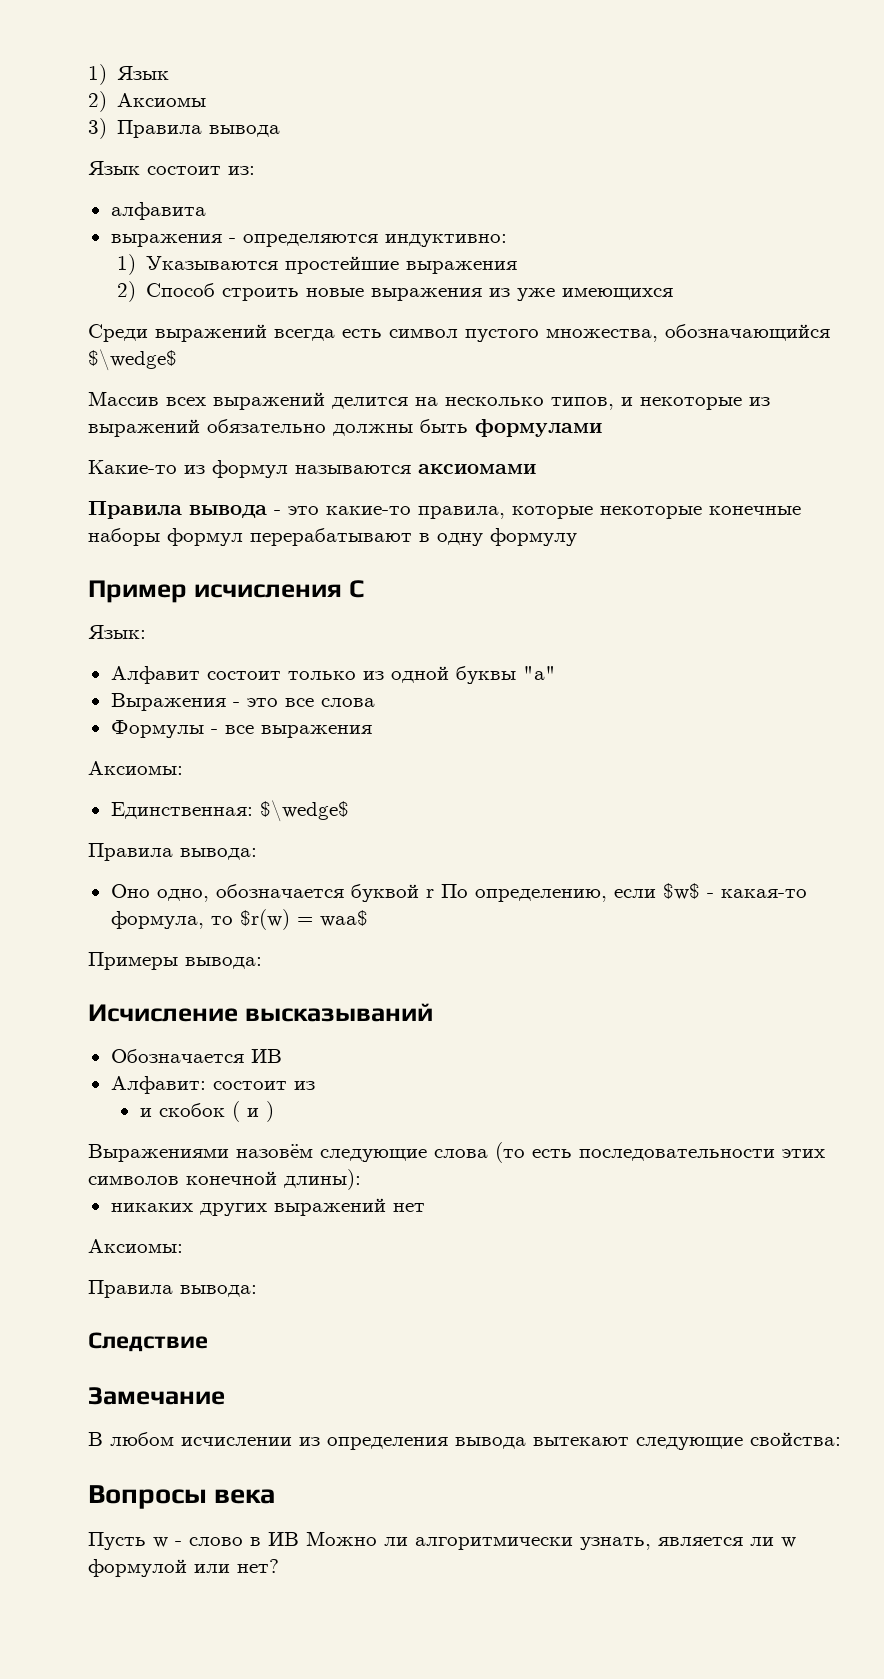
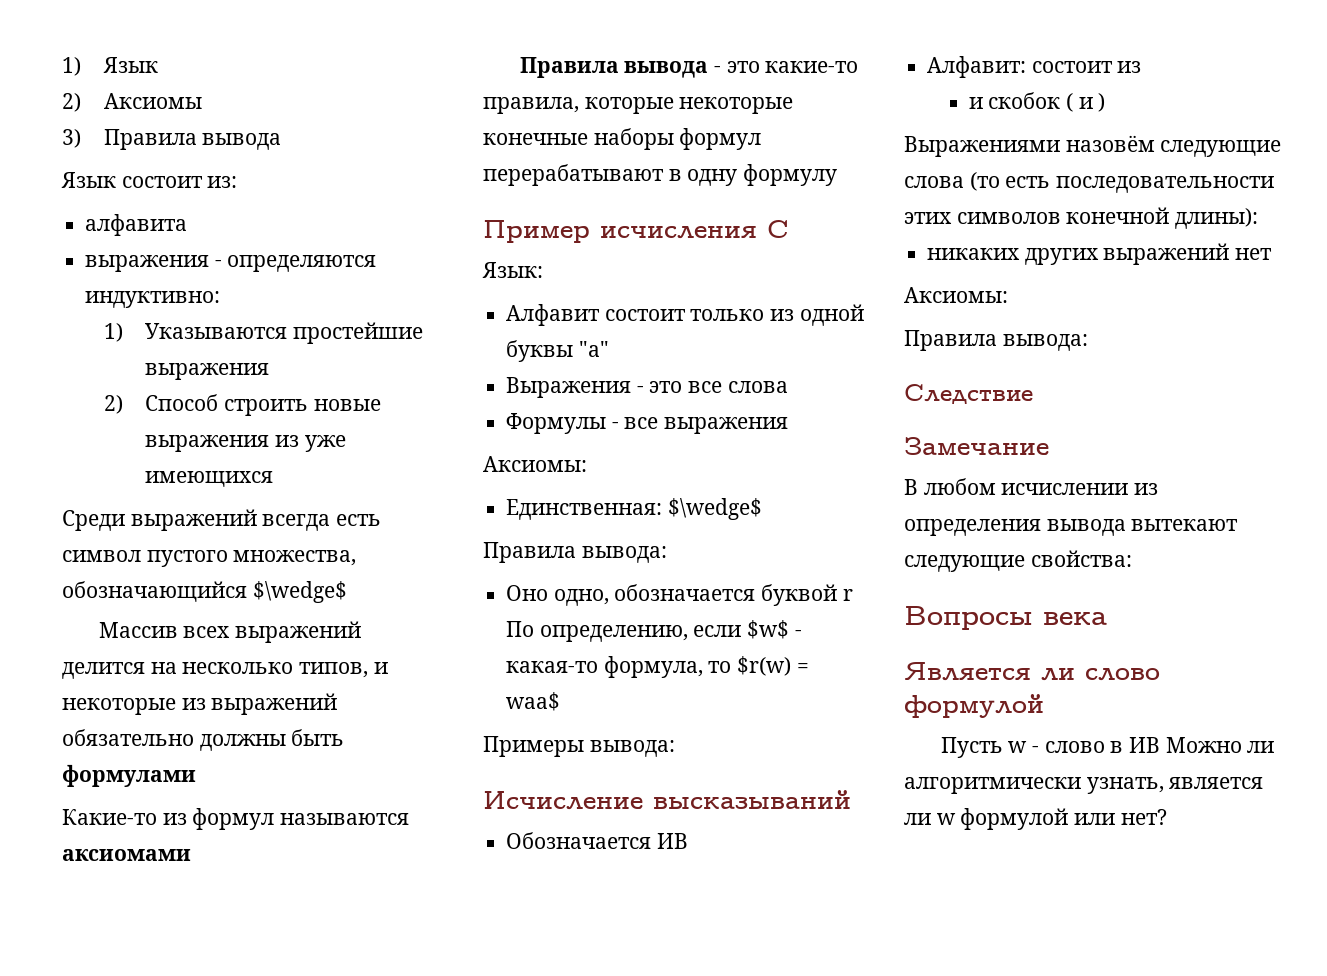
+ Является ли слово формулой

